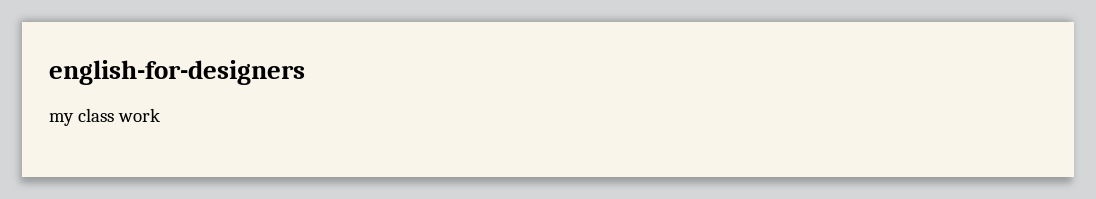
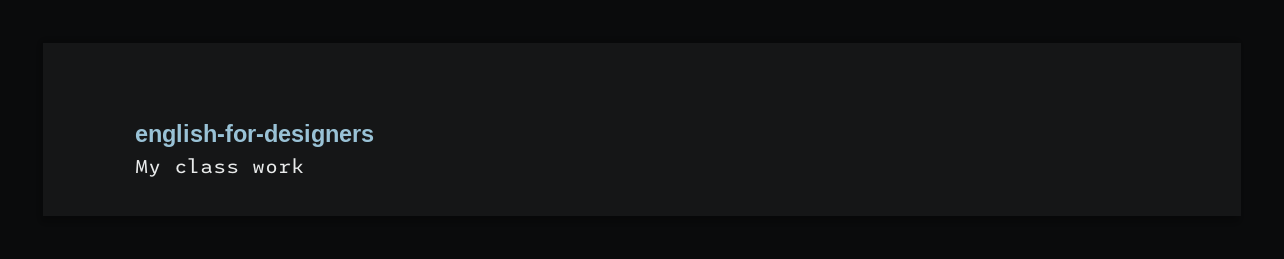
- my class work
+ My class work

